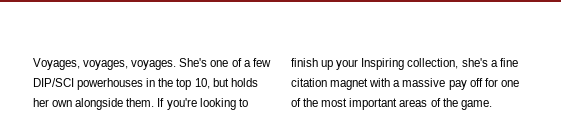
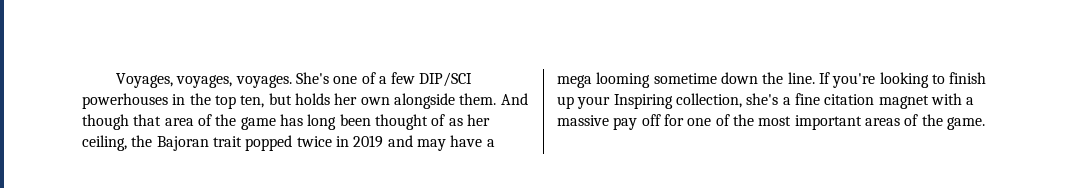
- She's one of a few DIP/SCI powerhouses in the top 10, but holds her own alongside them.
+ She's one of a few DIP/SCI powerhouses in the top ten, but holds her own alongside them.
+ And though that area of the game has long been thought of as her ceiling, the Bajoran trait popped twice in 2019 and may have a mega looming sometime down the line.

